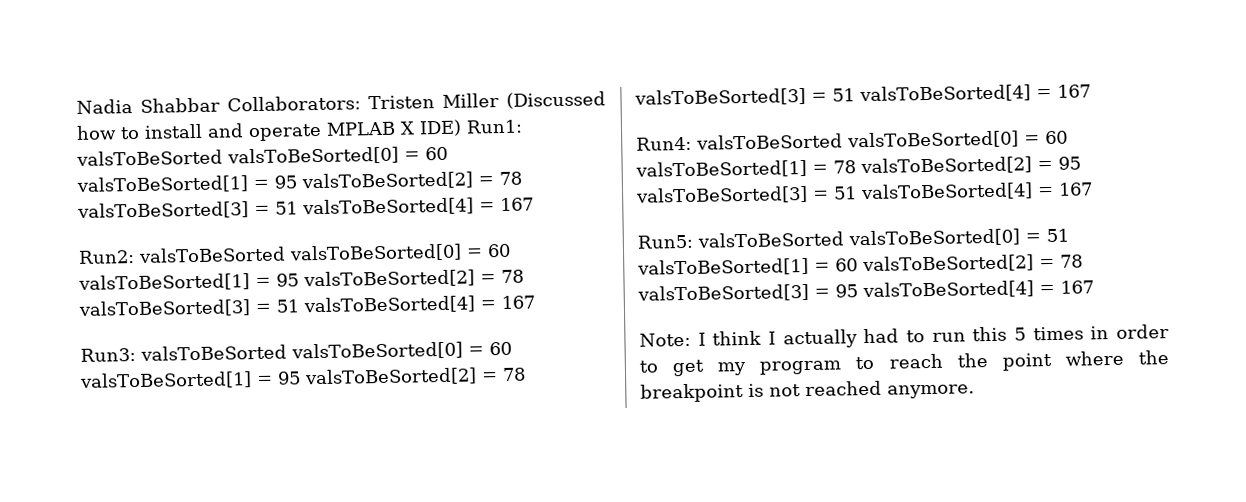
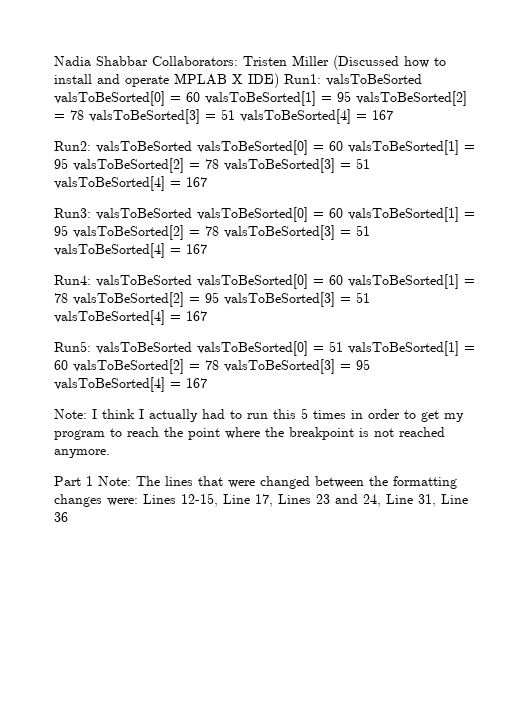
+ Part 1 Note: The lines that were changed between the formatting changes were: Lines 12-15, Line 17, Lines 23 and 24, Line 31, Line 36

